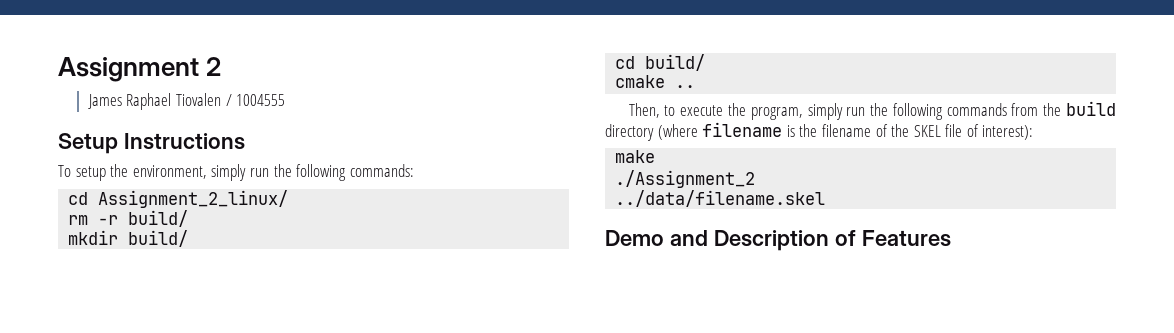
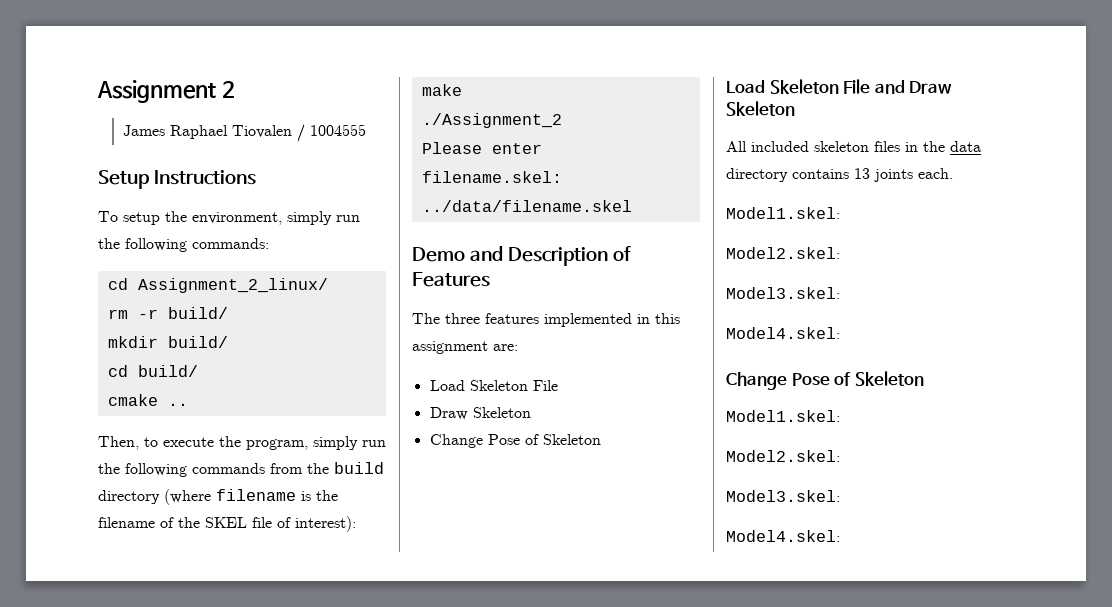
- ../data/filename.skel
+ Please enter filename.skel: ../data/filename.skel
+ The three features implemented in this assignment are:
+ Load Skeleton File
+ Draw Skeleton
+ Change Pose of Skeleton
+ Load Skeleton File and Draw Skeleton
+ All included skeleton files in the data directory contains 13 joints each.
+ Model1.skel:
+ Model2.skel:
+ Model3.skel:
+ Model4.skel:
+ Change Pose of Skeleton
+ Model1.skel:
+ Model2.skel:
+ Model3.skel:
+ Model4.skel:

